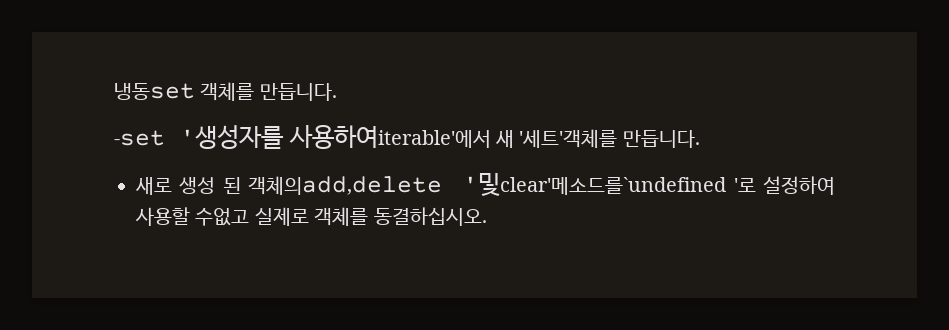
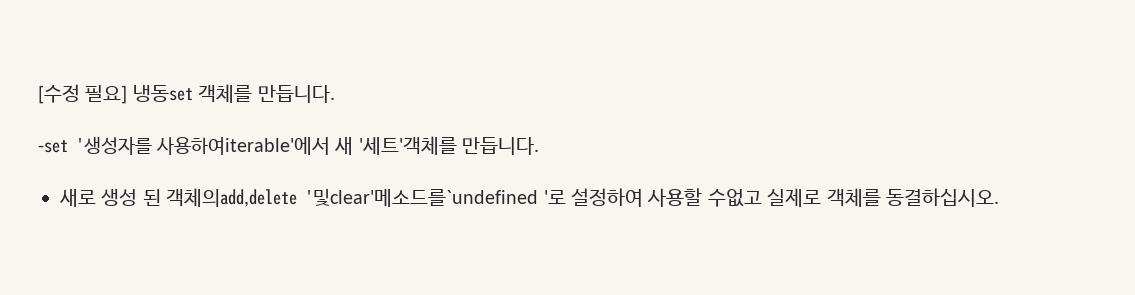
- 냉동set 객체를 만듭니다.
+ [수정 필요] 냉동set 객체를 만듭니다.

